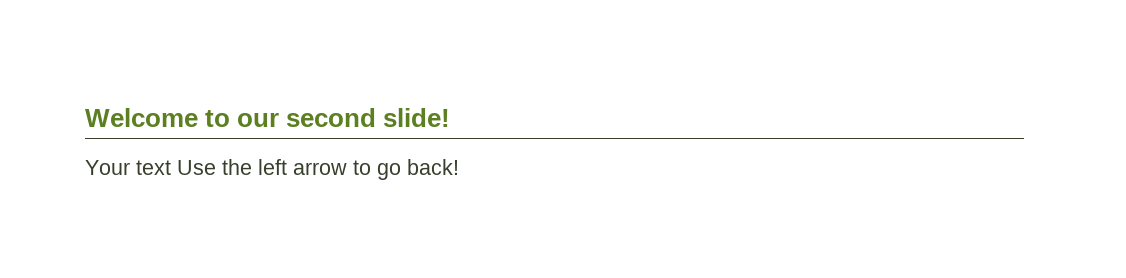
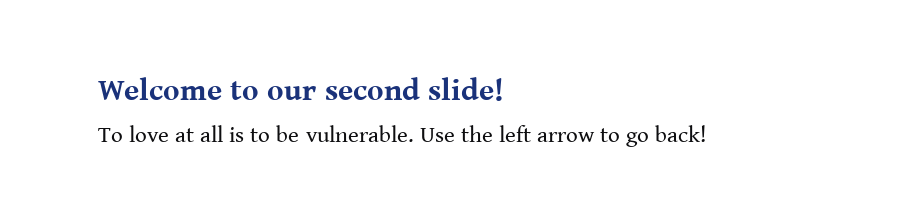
- Your text Use the left arrow to go back!
+ To love at all is to be vulnerable. Use the left arrow to go back!

